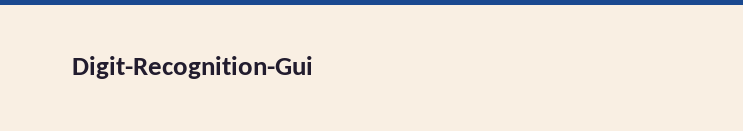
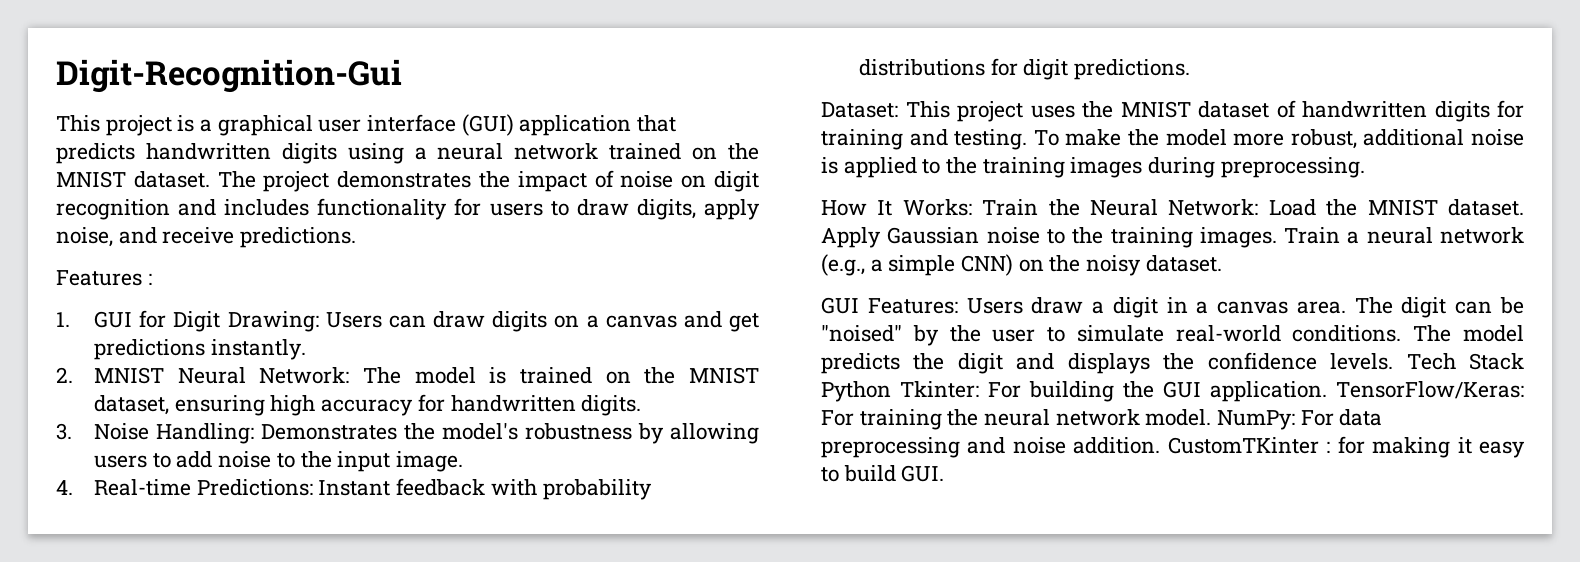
+ This project is a graphical user interface (GUI) application that predicts handwritten digits using a neural network trained on the MNIST dataset. The project demonstrates the impact of noise on digit recognition and includes functionality for users to draw digits, apply noise, and receive predictions.
+ Features :
+ 1. GUI for Digit Drawing: Users can draw digits on a canvas and get predictions instantly.
+ 2. MNIST Neural Network: The model is trained on the MNIST dataset, ensuring high accuracy for handwritten digits.
+ 3. Noise Handling: Demonstrates the model's robustness by allowing users to add noise to the input image.
+ 4. Real-time Predictions: Instant feedback with probability distributions for digit predictions.
+ Dataset: This project uses the MNIST dataset of handwritten digits for training and testing. To make the model more robust, additional noise is applied to the training images during preprocessing.
+ How It Works: Train the Neural Network: Load the MNIST dataset. Apply Gaussian noise to the training images. Train a neural network (e.g., a simple CNN) on the noisy dataset.
+ GUI Features: Users draw a digit in a canvas area. The digit can be "noised" by the user to simulate real-world conditions. The model predicts the digit and displays the confidence levels. Tech Stack Python Tkinter: For building the GUI application. TensorFlow/Keras: For training the neural network model. NumPy: For data preprocessing and noise addition. CustomTKinter : for making it easy to build GUI.

